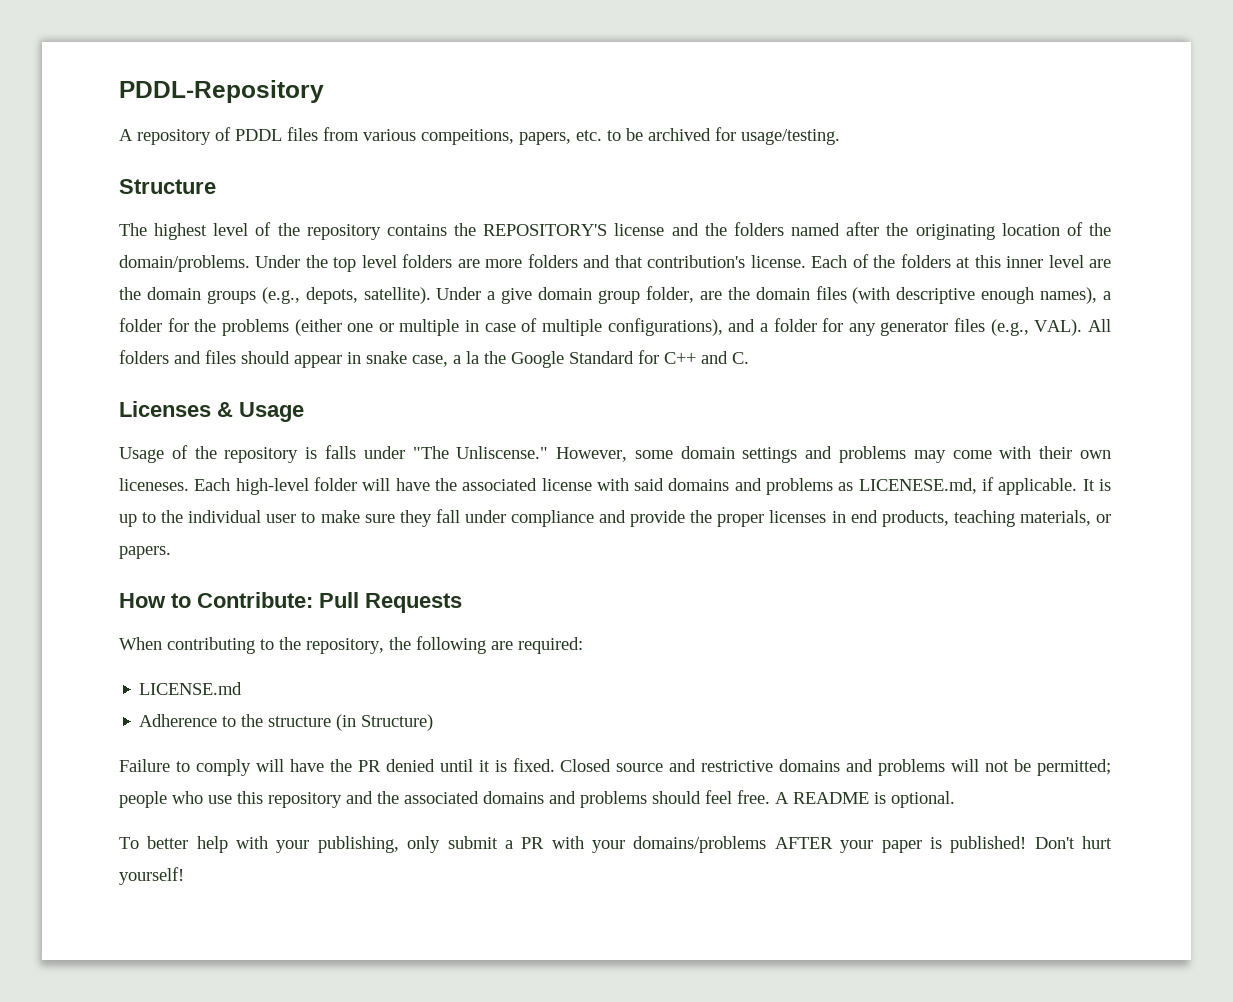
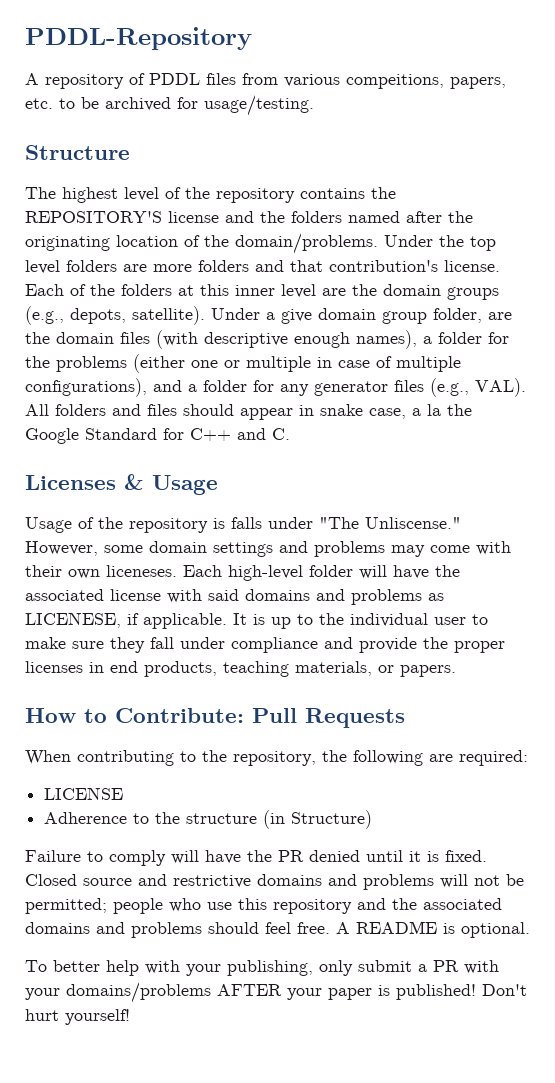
- Each high-level folder will have the associated license with said domains and problems as LICENESE.md, if applicable.
+ Each high-level folder will have the associated license with said domains and problems as LICENESE, if applicable.
- LICENSE.md
+ LICENSE

